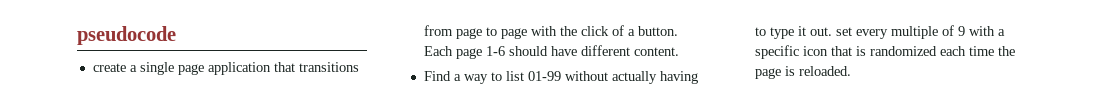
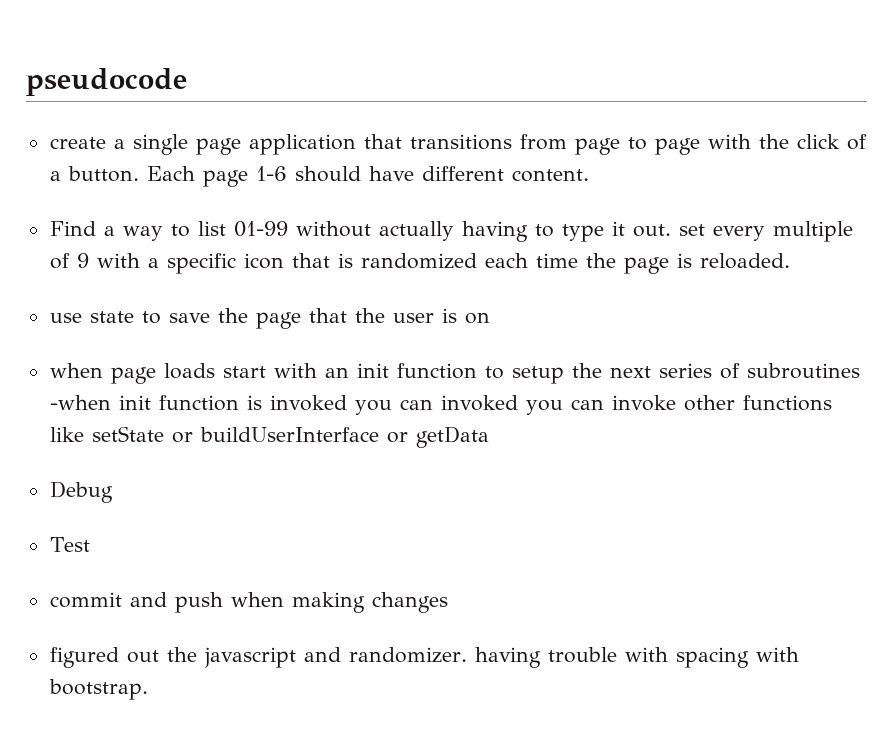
+ use state to save the page that the user is on
+ when page loads start with an init function to setup the next series of subroutines -when init function is invoked you can invoked you can invoke other functions like setState or buildUserInterface or getData
+ Debug
+ Test
+ commit and push when making changes
+ figured out the javascript and randomizer. having trouble with spacing with bootstrap.

